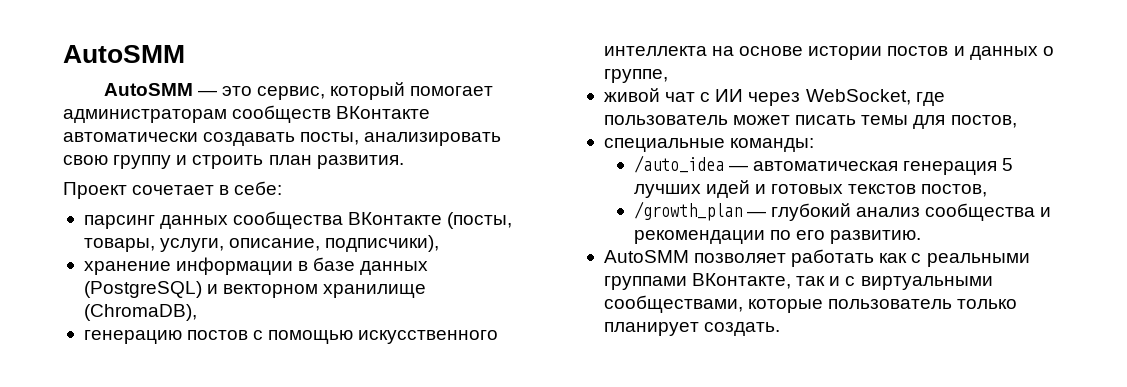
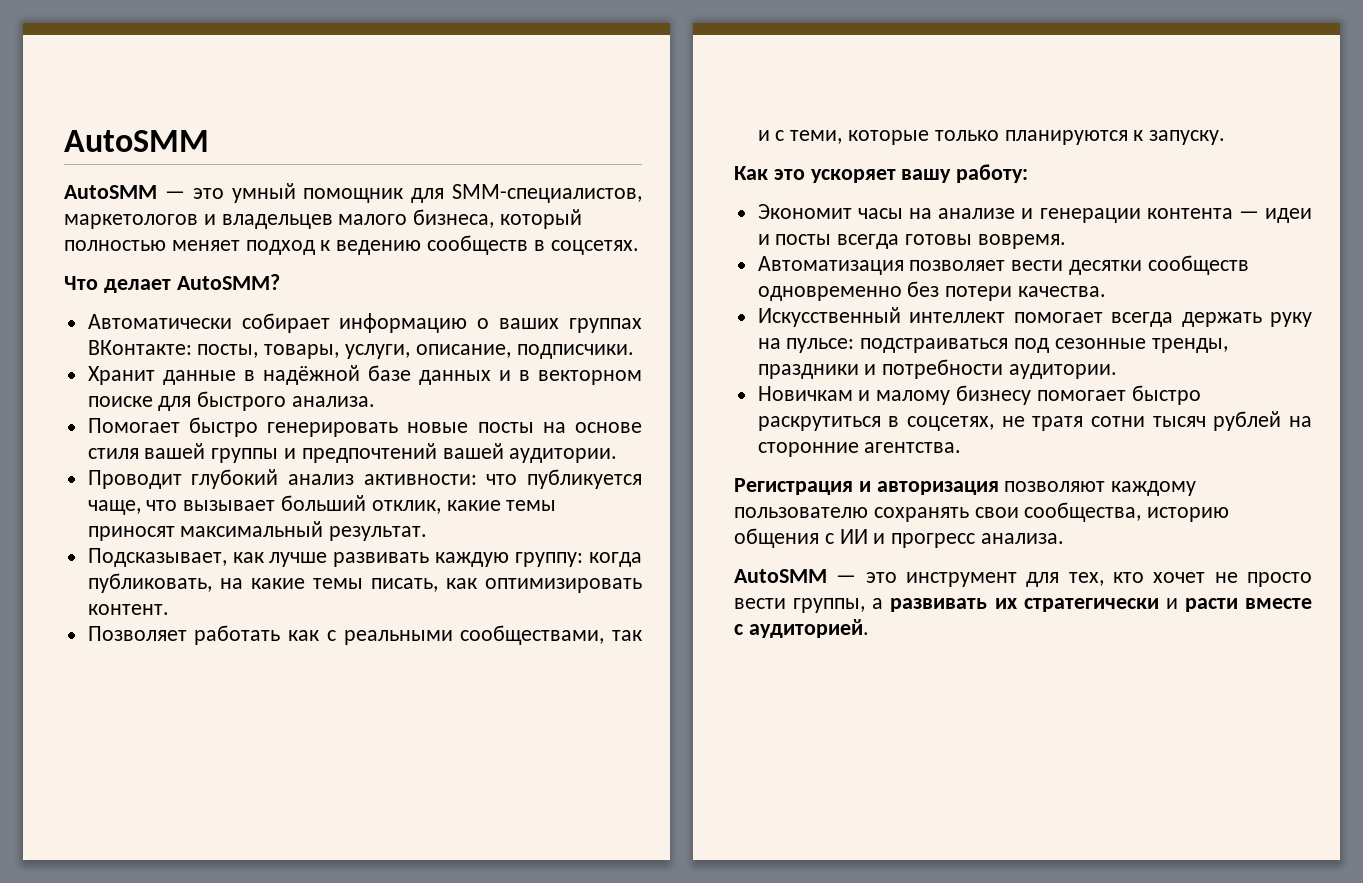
- AutoSMM — это сервис, который помогает администраторам сообществ ВКонтакте автоматически создавать посты, анализировать свою группу и строить план развития.
- Проект сочетает в себе:
- парсинг данных сообщества ВКонтакте (посты, товары, услуги, описание, подписчики),
- хранение информации в базе данных (PostgreSQL) и векторном хранилище (ChromaDB),
- генерацию постов с помощью искусственного интеллекта на основе истории постов и данных о группе,
- живой чат с ИИ через WebSocket, где пользователь может писать темы для постов,
- специальные команды:
- /auto_idea — автоматическая генерация 5 лучших идей и готовых текстов постов,
- /growth_plan — глубокий анализ сообщества и рекомендации по его развитию.
- AutoSMM позволяет работать как с реальными группами ВКонтакте, так и с виртуальными сообществами, которые пользователь только планирует создать.
+ AutoSMM — это умный помощник для SMM-специалистов, маркетологов и владельцев малого бизнеса, который полностью меняет подход к ведению сообществ в соцсетях.
+ Что делает AutoSMM?
+ Автоматически собирает информацию о ваших группах ВКонтакте: посты, товары, услуги, описание, подписчики.
+ Хранит данные в надёжной базе данных и в векторном поиске для быстрого анализа.
+ Помогает быстро генерировать новые посты на основе стиля вашей группы и предпочтений вашей аудитории.
+ Проводит глубокий анализ активности: что публикуется чаще, что вызывает больший отклик, какие темы приносят максимальный результат.
+ Подсказывает, как лучше развивать каждую группу: когда публиковать, на какие темы писать, как оптимизировать контент.
+ Позволяет работать как с реальными сообществами, так и с теми, которые только планируются к запуску.
+ Как это ускоряет вашу работу:
+ Экономит часы на анализе и генерации контента — идеи и посты всегда готовы вовремя.
+ Автоматизация позволяет вести десятки сообществ одновременно без потери качества.
+ Искусственный интеллект помогает всегда держать руку на пульсе: подстраиваться под сезонные тренды, праздники и потребности аудитории.
+ Новичкам и малому бизнесу помогает быстро раскрутиться в соцсетях, не тратя сотни тысяч рублей на сторонние агентства.
+ Регистрация и авторизация позволяют каждому пользователю сохранять свои сообщества, историю общения с ИИ и прогресс анализа.
+ AutoSMM — это инструмент для тех, кто хочет не просто вести группы, а развивать их стратегически и расти вместе с аудиторией.

